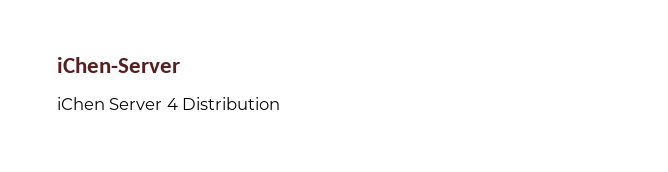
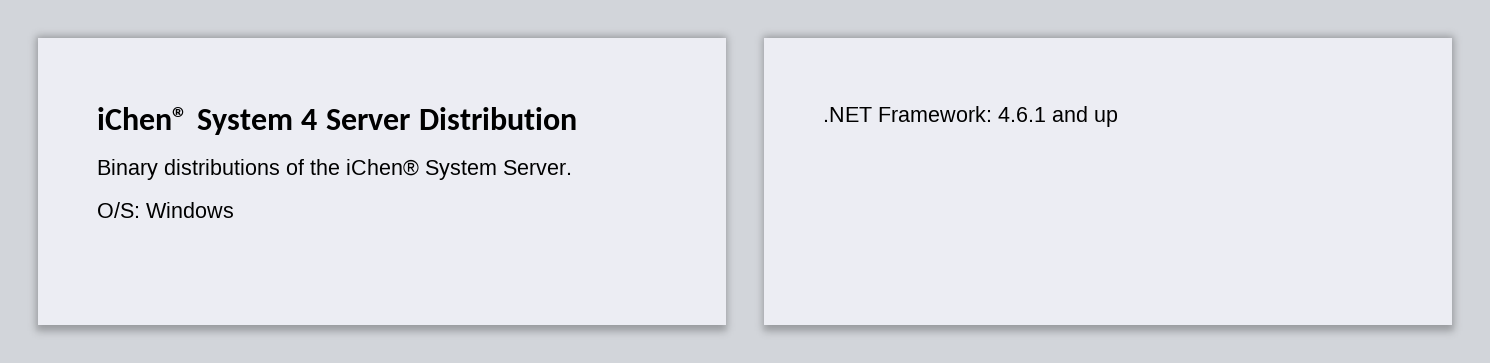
- iChen-Server
- iChen Server 4 Distribution
+ iChen® System 4 Server Distribution
+ Binary distributions of the iChen® System Server.
+ O/S: Windows
+ .NET Framework: 4.6.1 and up

